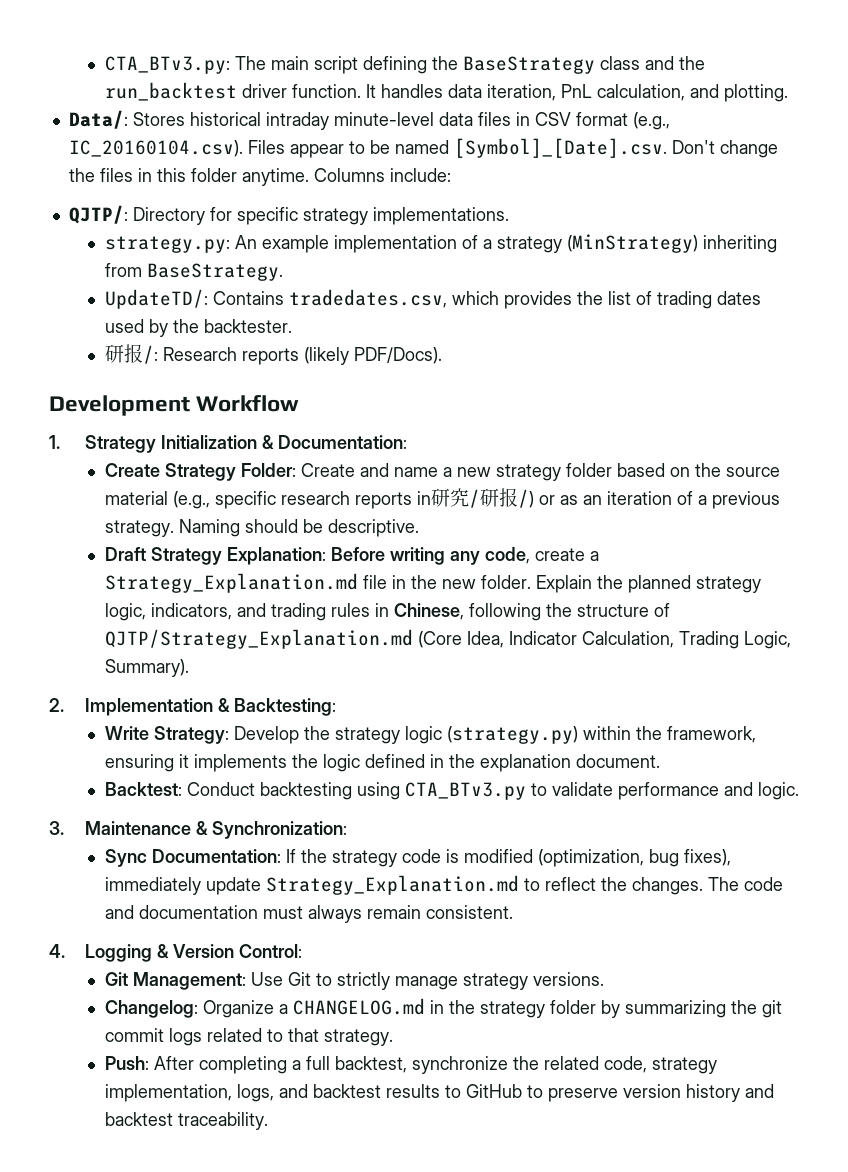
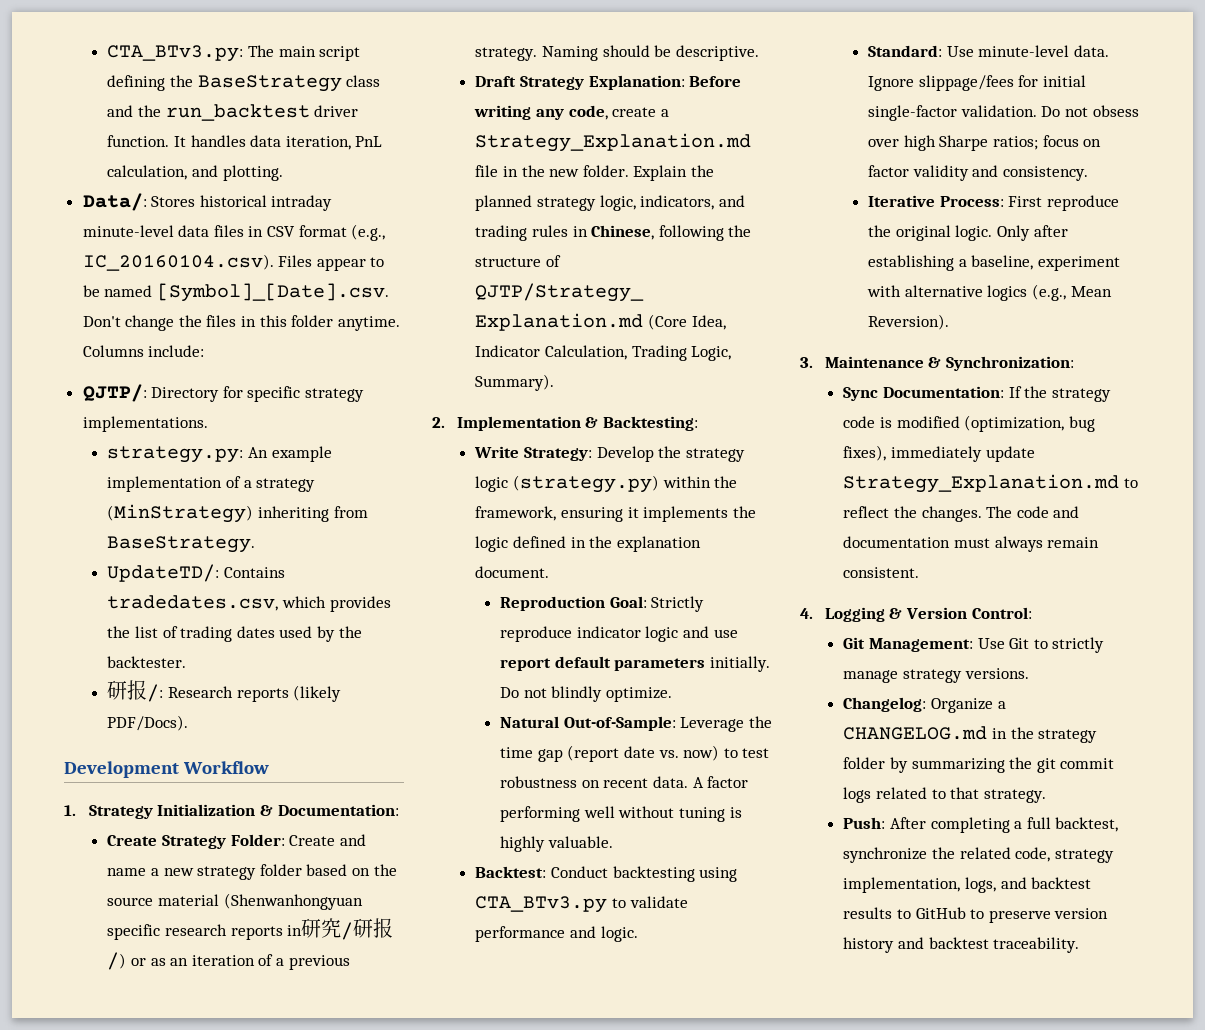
- Create Strategy Folder: Create and name a new strategy folder based on the source material (e.g., specific research reports in研究/研报/) or as an iteration of a previous strategy.
+ Create Strategy Folder: Create and name a new strategy folder based on the source material (Shenwanhongyuan specific research reports in研究/研报/) or as an iteration of a previous strategy.
+ Reproduction Goal: Strictly reproduce indicator logic and use report default parameters initially. Do not blindly optimize.
+ Natural Out-of-Sample: Leverage the time gap (report date vs. now) to test robustness on recent data. A factor performing well without tuning is highly valuable.
+ Standard: Use minute-level data. Ignore slippage/fees for initial single-factor validation. Do not obsess over high Sharpe ratios; focus on factor validity and consistency.
+ Iterative Process: First reproduce the original logic. Only after establishing a baseline, experiment with alternative logics (e.g., Mean Reversion).

